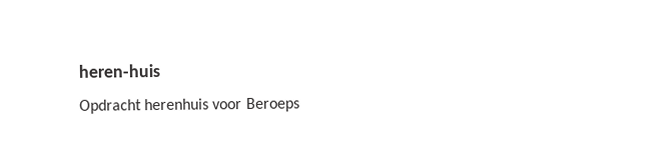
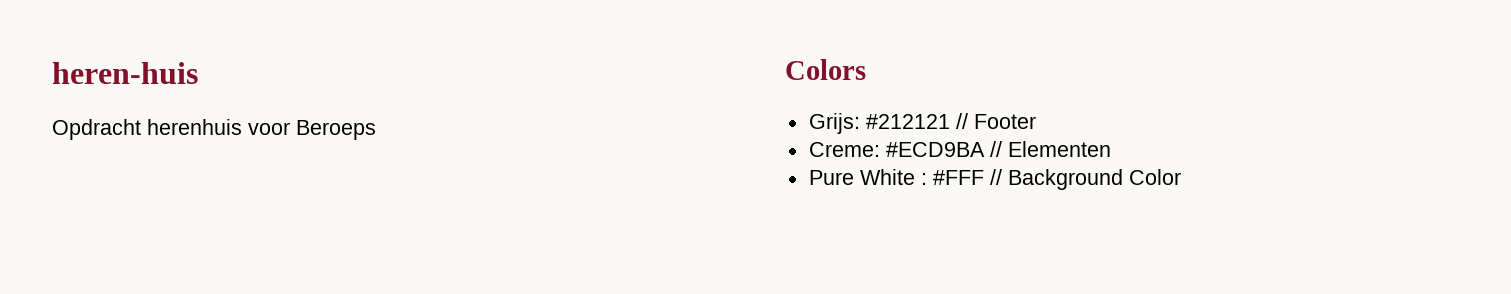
+ Colors
+ Grijs: #212121 // Footer
+ Creme: #ECD9BA // Elementen
+ Pure White : #FFF // Background Color

